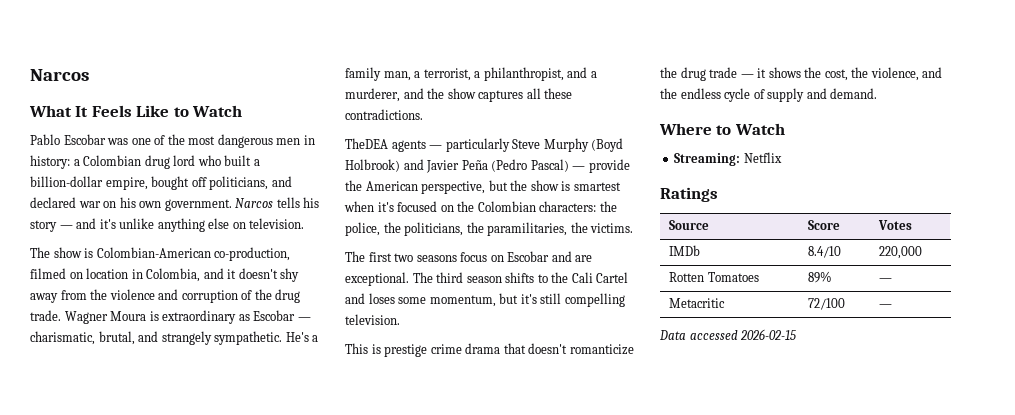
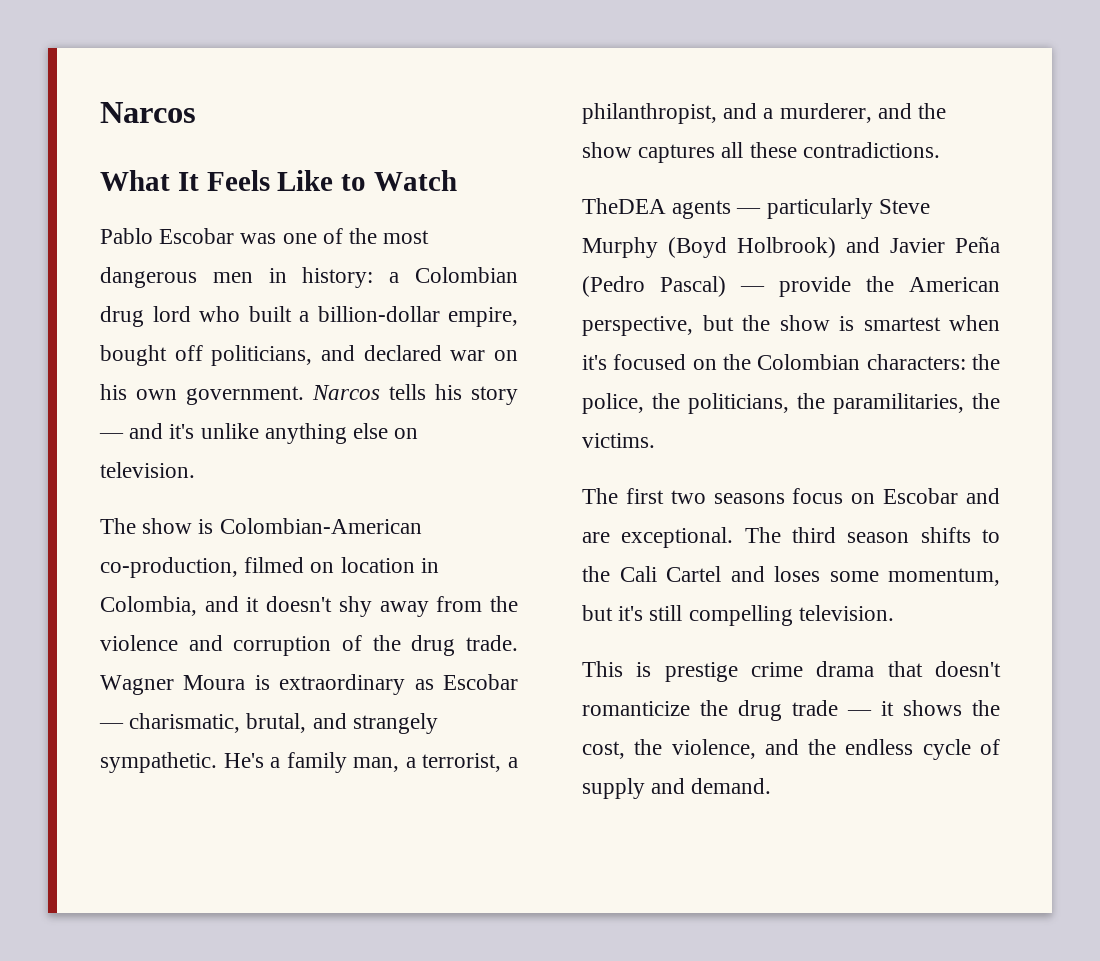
- Where to Watch
- Streaming: Netflix
- Ratings
- Source | Score | Votes
- IMDb | 8.4/10 | 220,000
- Rotten Tomatoes | 89% | —
- Metacritic | 72/100 | —
- Data accessed 2026-02-15

